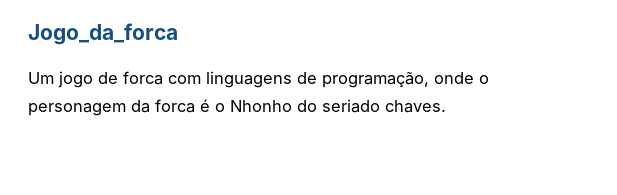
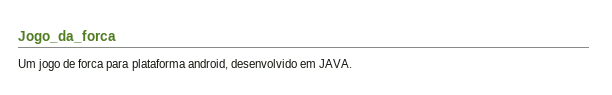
- Um jogo de forca com linguagens de programação, onde o personagem da forca é o Nhonho do seriado chaves.
+ Um jogo de forca para plataforma android, desenvolvido em JAVA.

